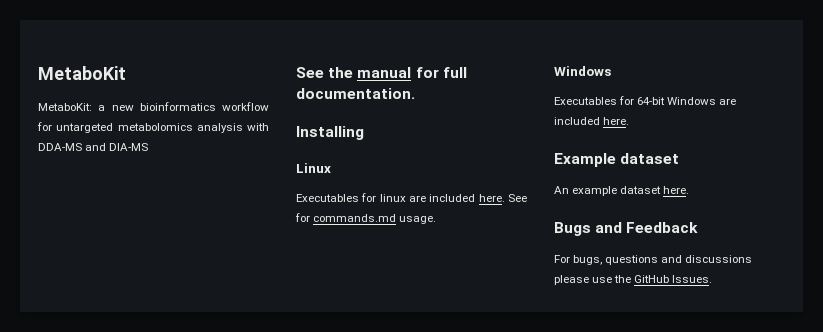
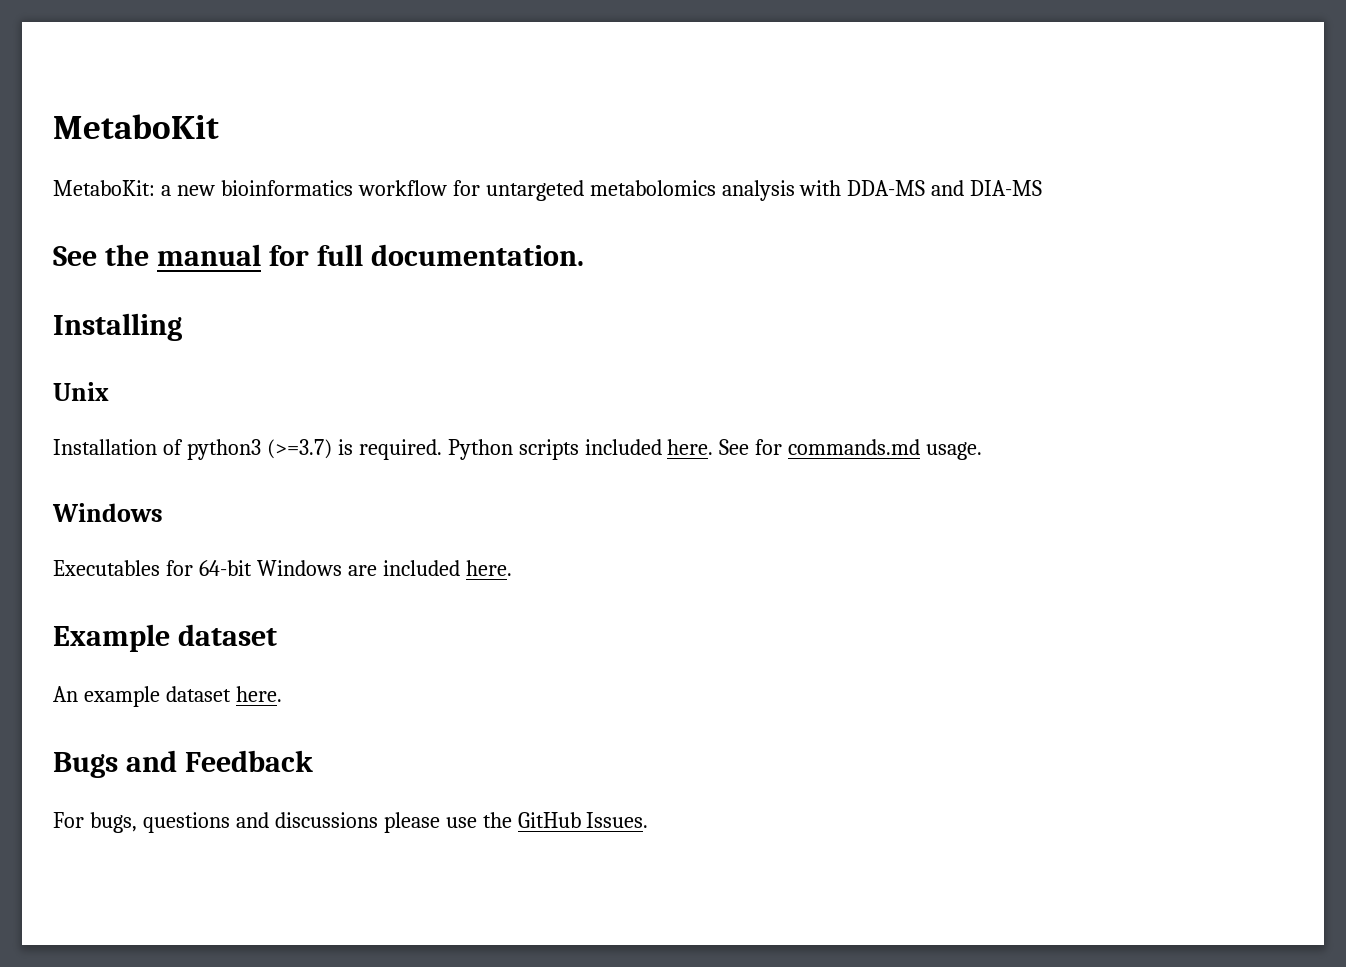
- Linux
- Executables for linux are included here.
+ Unix
+ Installation of python3 (>=3.7) is required. Python scripts included here.

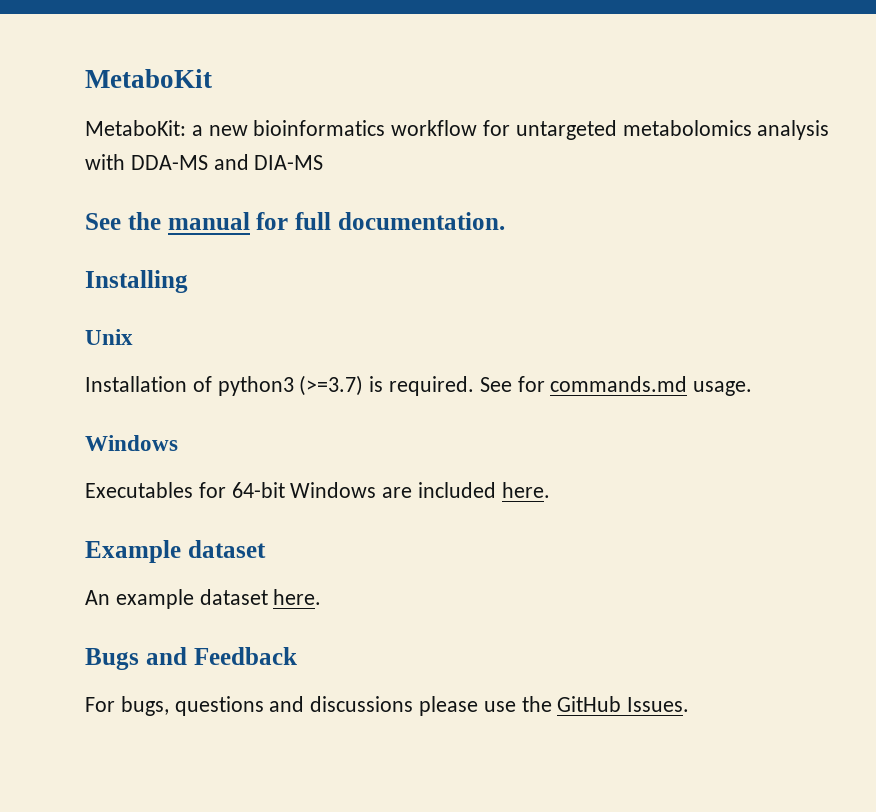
- Python scripts included here.

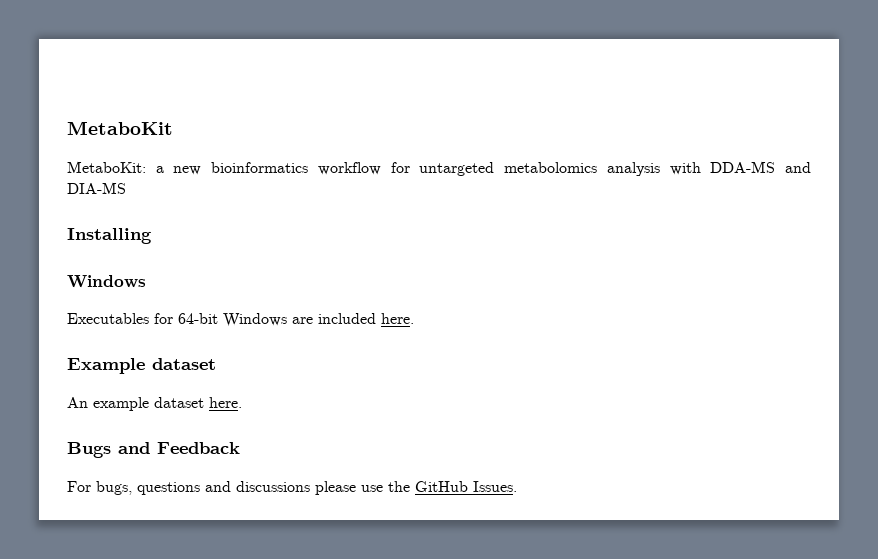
- See the manual for full documentation.
  Installing
- Unix
- Installation of python3 (>=3.7) is required. See for commands.md usage.

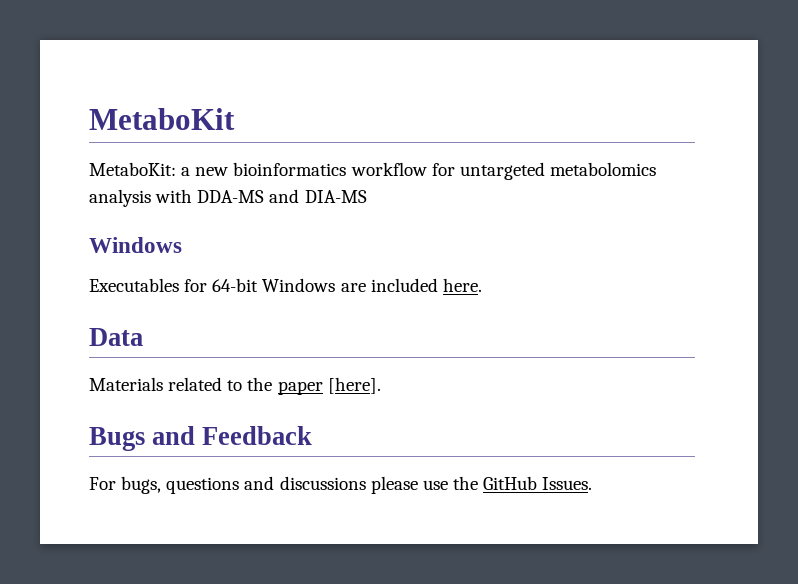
- Installing
- Example dataset
- An example dataset here.
+ Data
+ Materials related to the paper [here].

